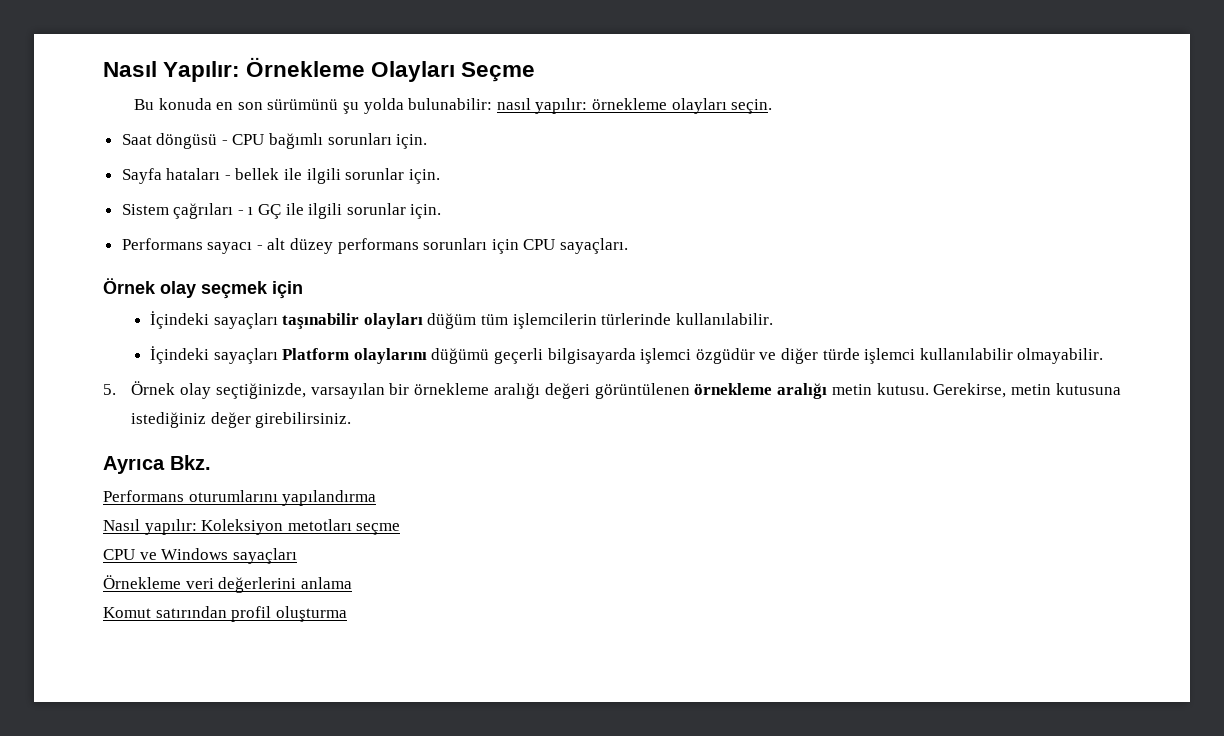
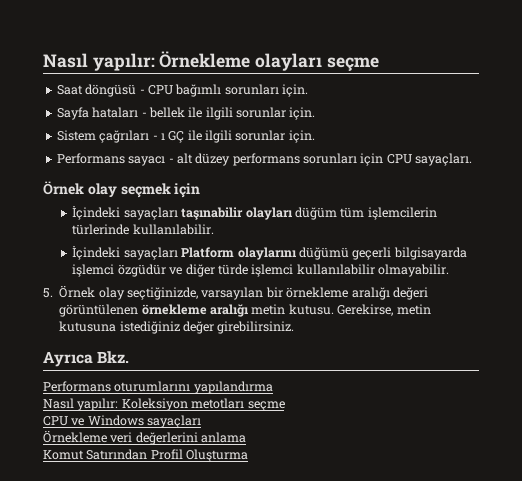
- Nasıl Yapılır: Örnekleme Olayları Seçme
- Bu konuda en son sürümünü şu yolda bulunabilir: nasıl yapılır: örnekleme olayları seçin.
+ Nasıl yapılır: Örnekleme olayları seçme
- Komut satırından profil oluşturma
+ Komut Satırından Profil Oluşturma

